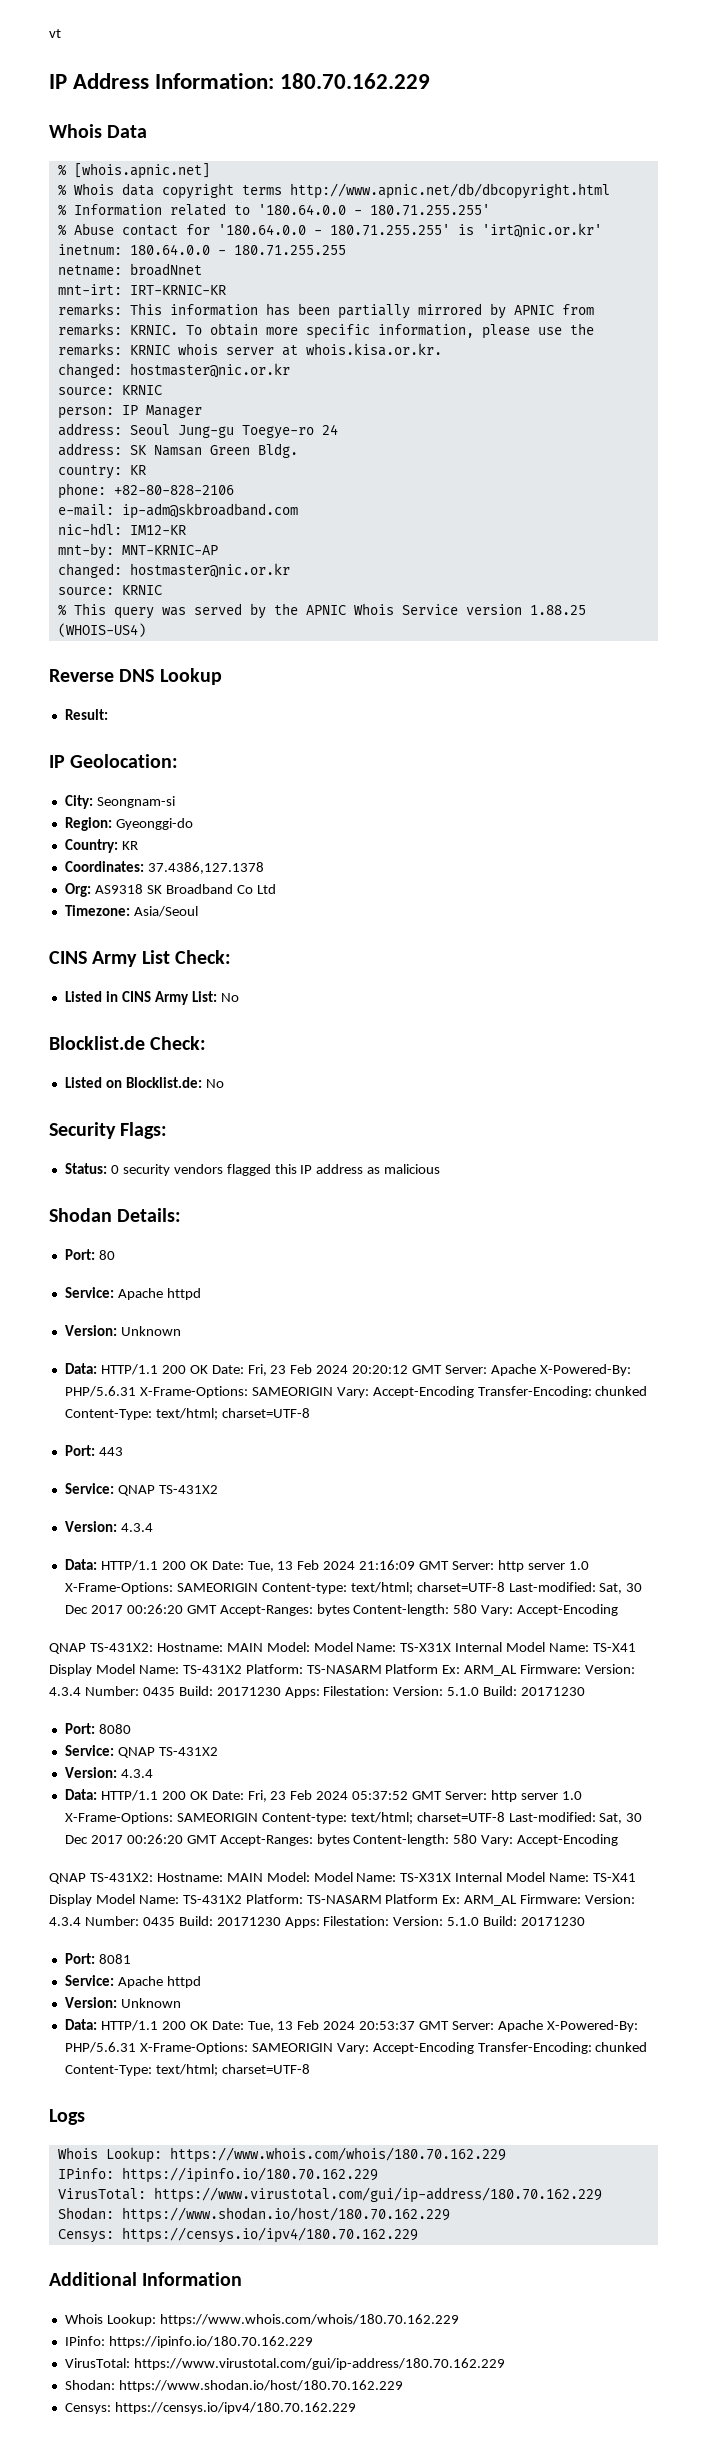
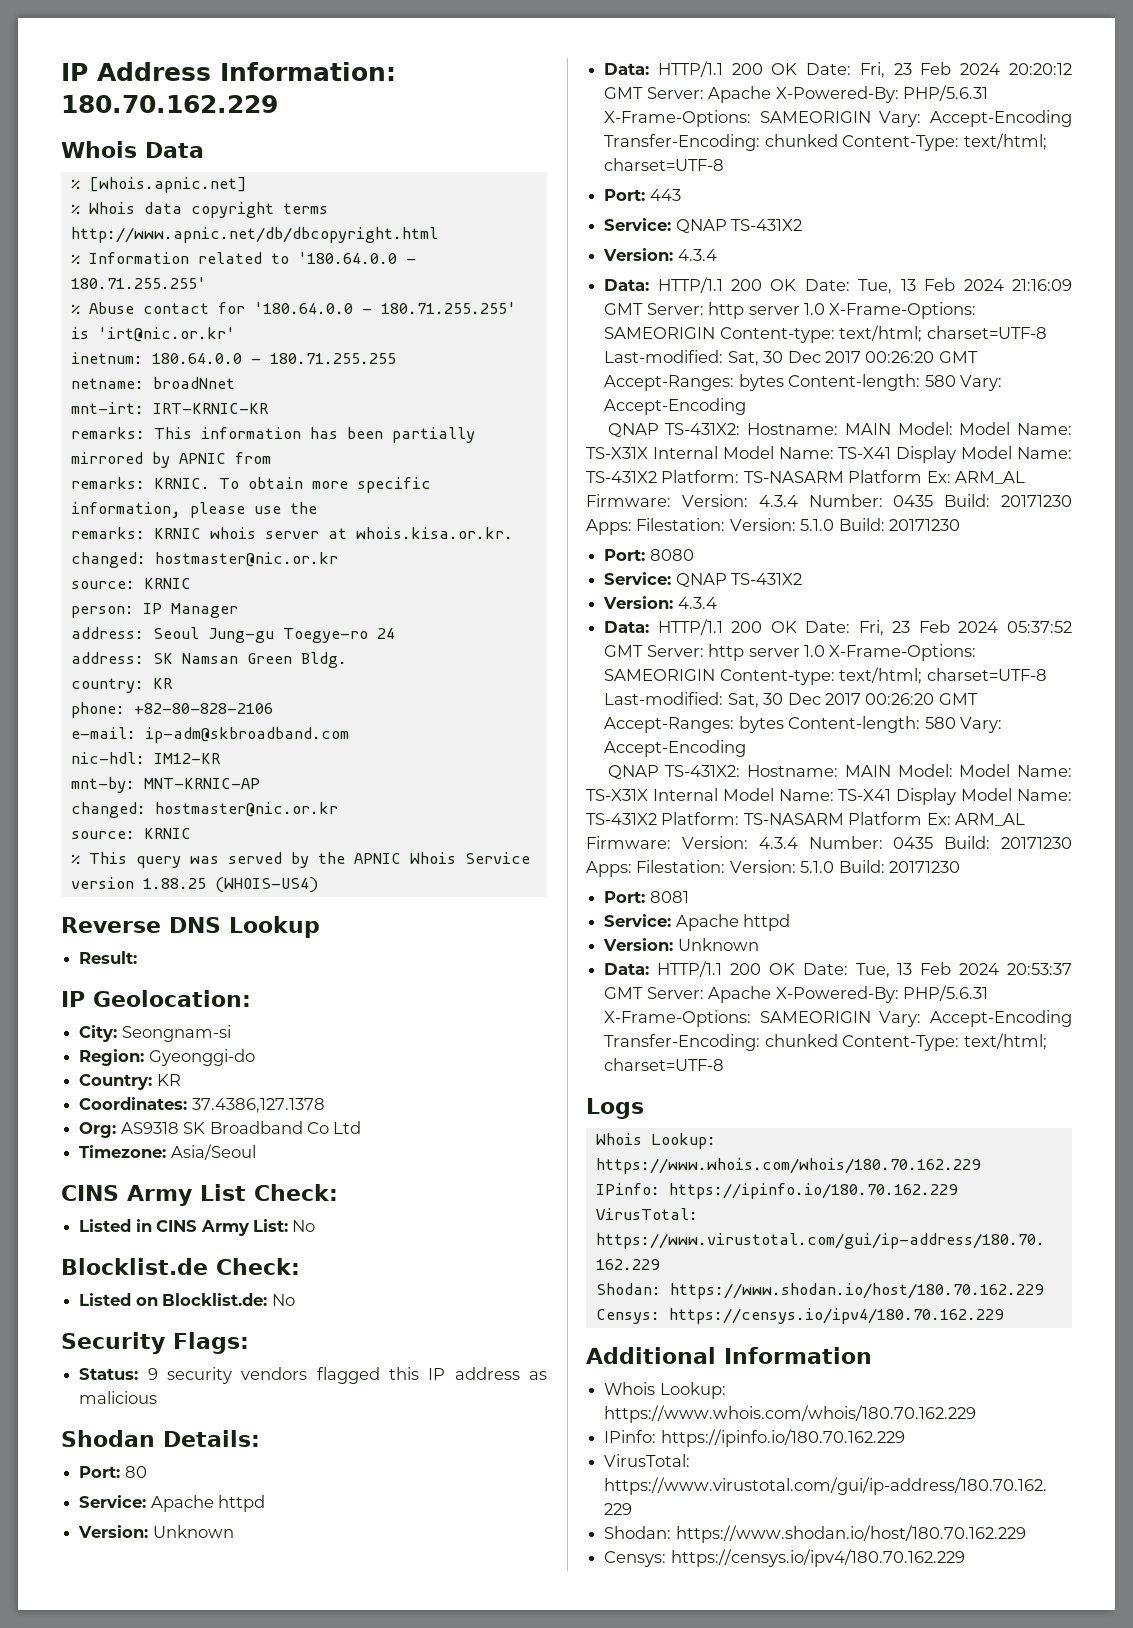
- vt
- Status: 0 security vendors flagged this IP address as malicious
+ Status: 9 security vendors flagged this IP address as malicious

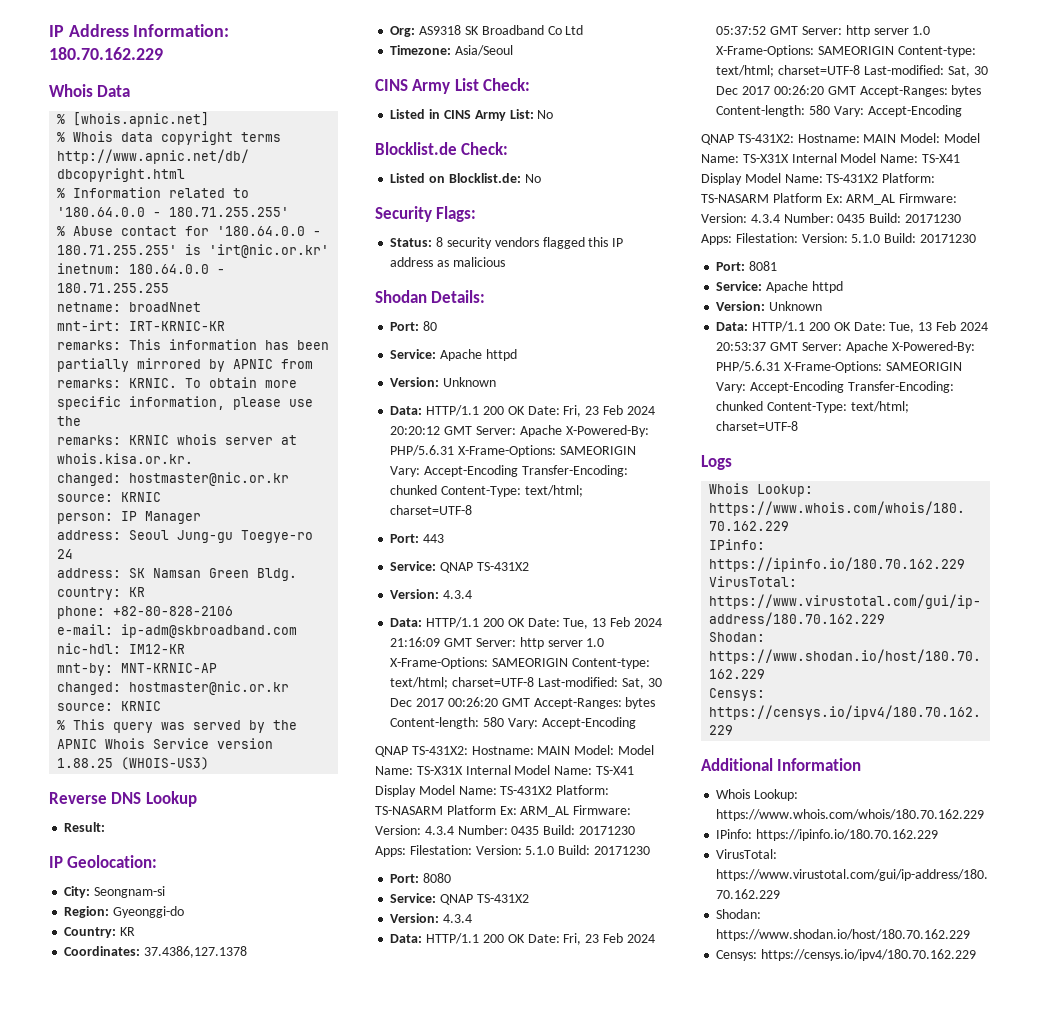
- % This query was served by the APNIC Whois Service version 1.88.25 (WHOIS-US4)
+ % This query was served by the APNIC Whois Service version 1.88.25 (WHOIS-US3)
- Status: 9 security vendors flagged this IP address as malicious
+ Status: 8 security vendors flagged this IP address as malicious

